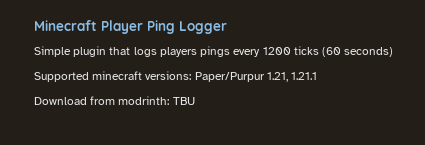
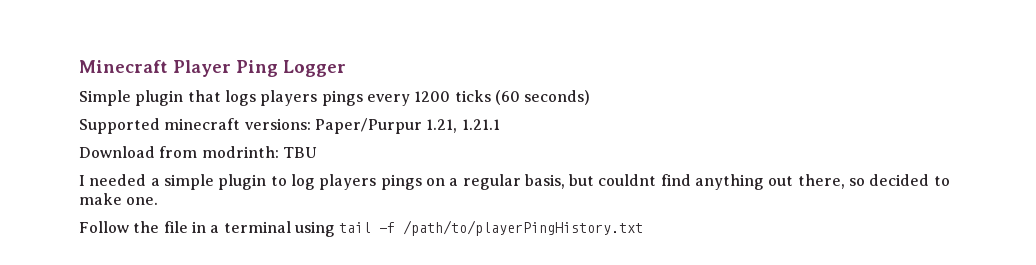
+ I needed a simple plugin to log players pings on a regular basis, but couldnt find anything out there, so decided to make one.
+ Follow the file in a terminal using tail -f /path/to/playerPingHistory.txt

